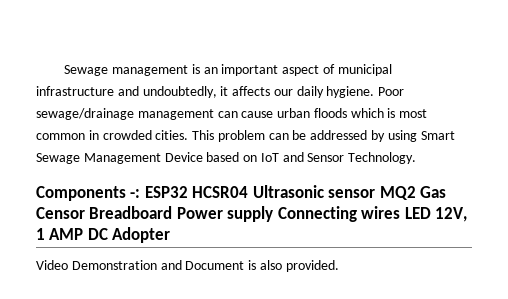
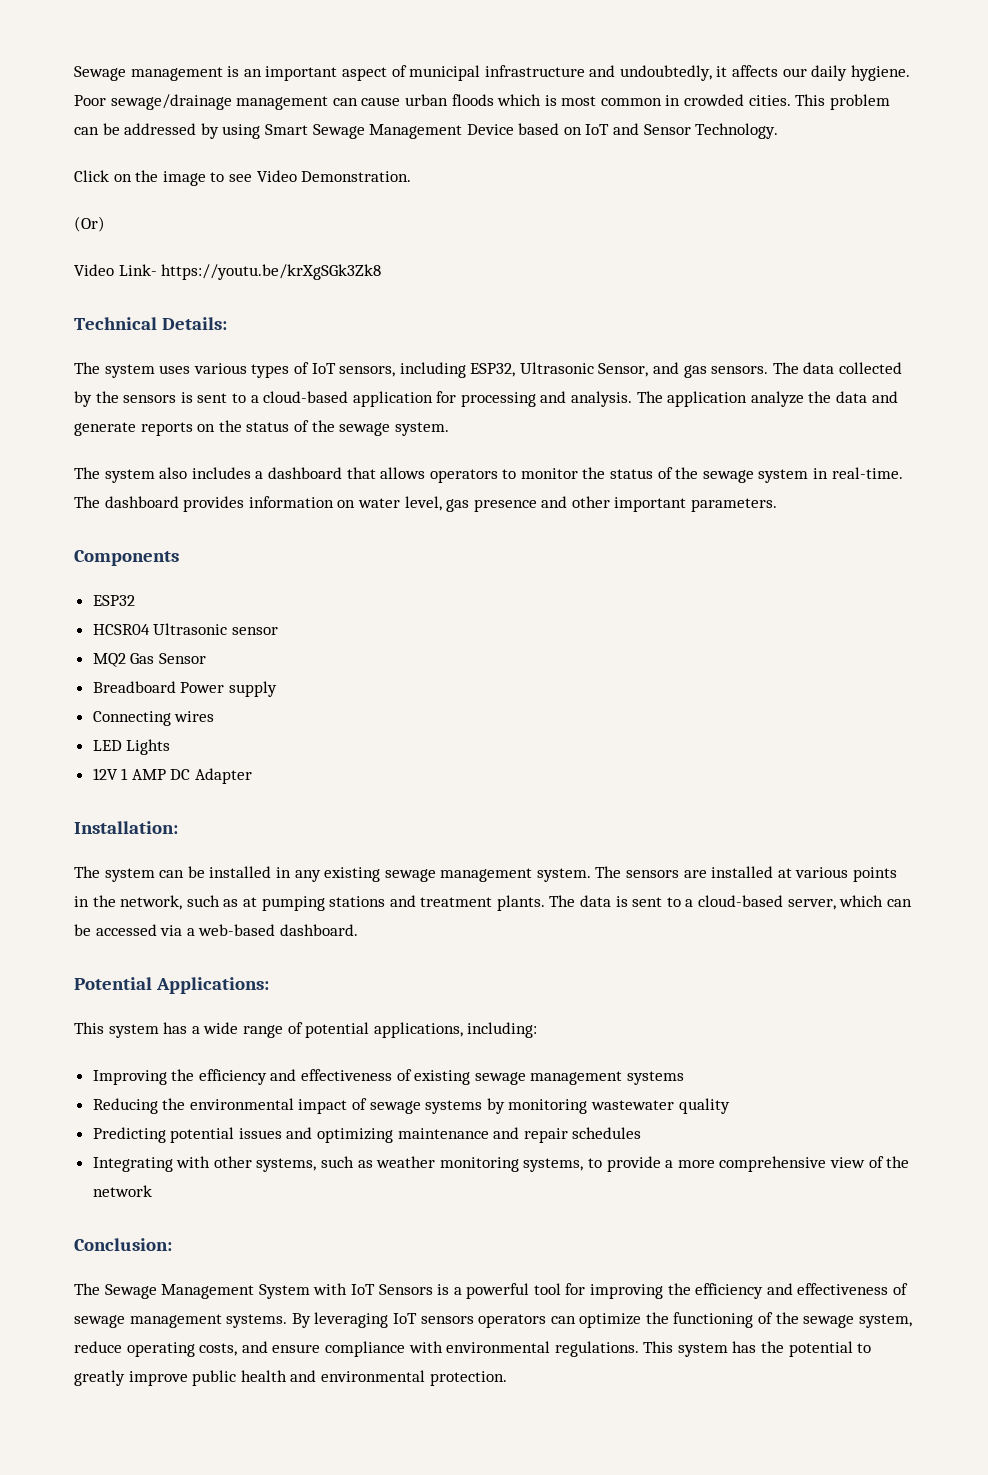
+ Click on the image to see Video Demonstration.
+ (Or)
+ Video Link- https://youtu.be/krXgSGk3Zk8
+ Technical Details:
+ The system uses various types of IoT sensors, including ESP32, Ultrasonic Sensor, and gas sensors. The data collected by the sensors is sent to a cloud-based application for processing and analysis. The application analyze the data and generate reports on the status of the sewage system.
+ The system also includes a dashboard that allows operators to monitor the status of the sewage system in real-time. The dashboard provides information on water level, gas presence and other important parameters.
- Components -: ESP32 HCSR04 Ultrasonic sensor MQ2 Gas Censor Breadboard Power supply Connecting wires LED 12V, 1 AMP DC Adopter
- Video Demonstration and Document is also provided.
+ Components
+ ESP32
+ HCSR04 Ultrasonic sensor
+ MQ2 Gas Sensor
+ Breadboard Power supply
+ Connecting wires
+ LED Lights
+ 12V 1 AMP DC Adapter
+ Installation:
+ The system can be installed in any existing sewage management system. The sensors are installed at various points in the network, such as at pumping stations and treatment plants. The data is sent to a cloud-based server, which can be accessed via a web-based dashboard.
+ Potential Applications:
+ This system has a wide range of potential applications, including:
+ Improving the efficiency and effectiveness of existing sewage management systems
+ Reducing the environmental impact of sewage systems by monitoring wastewater quality
+ Predicting potential issues and optimizing maintenance and repair schedules
+ Integrating with other systems, such as weather monitoring systems, to provide a more comprehensive view of the network
+ Conclusion:
+ The Sewage Management System with IoT Sensors is a powerful tool for improving the efficiency and effectiveness of sewage management systems. By leveraging IoT sensors operators can optimize the functioning of the sewage system, reduce operating costs, and ensure compliance with environmental regulations. This system has the potential to greatly improve public health and environmental protection.

